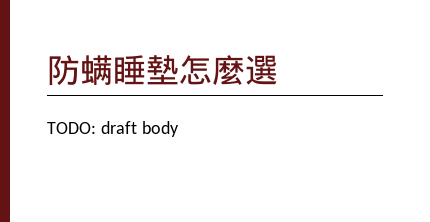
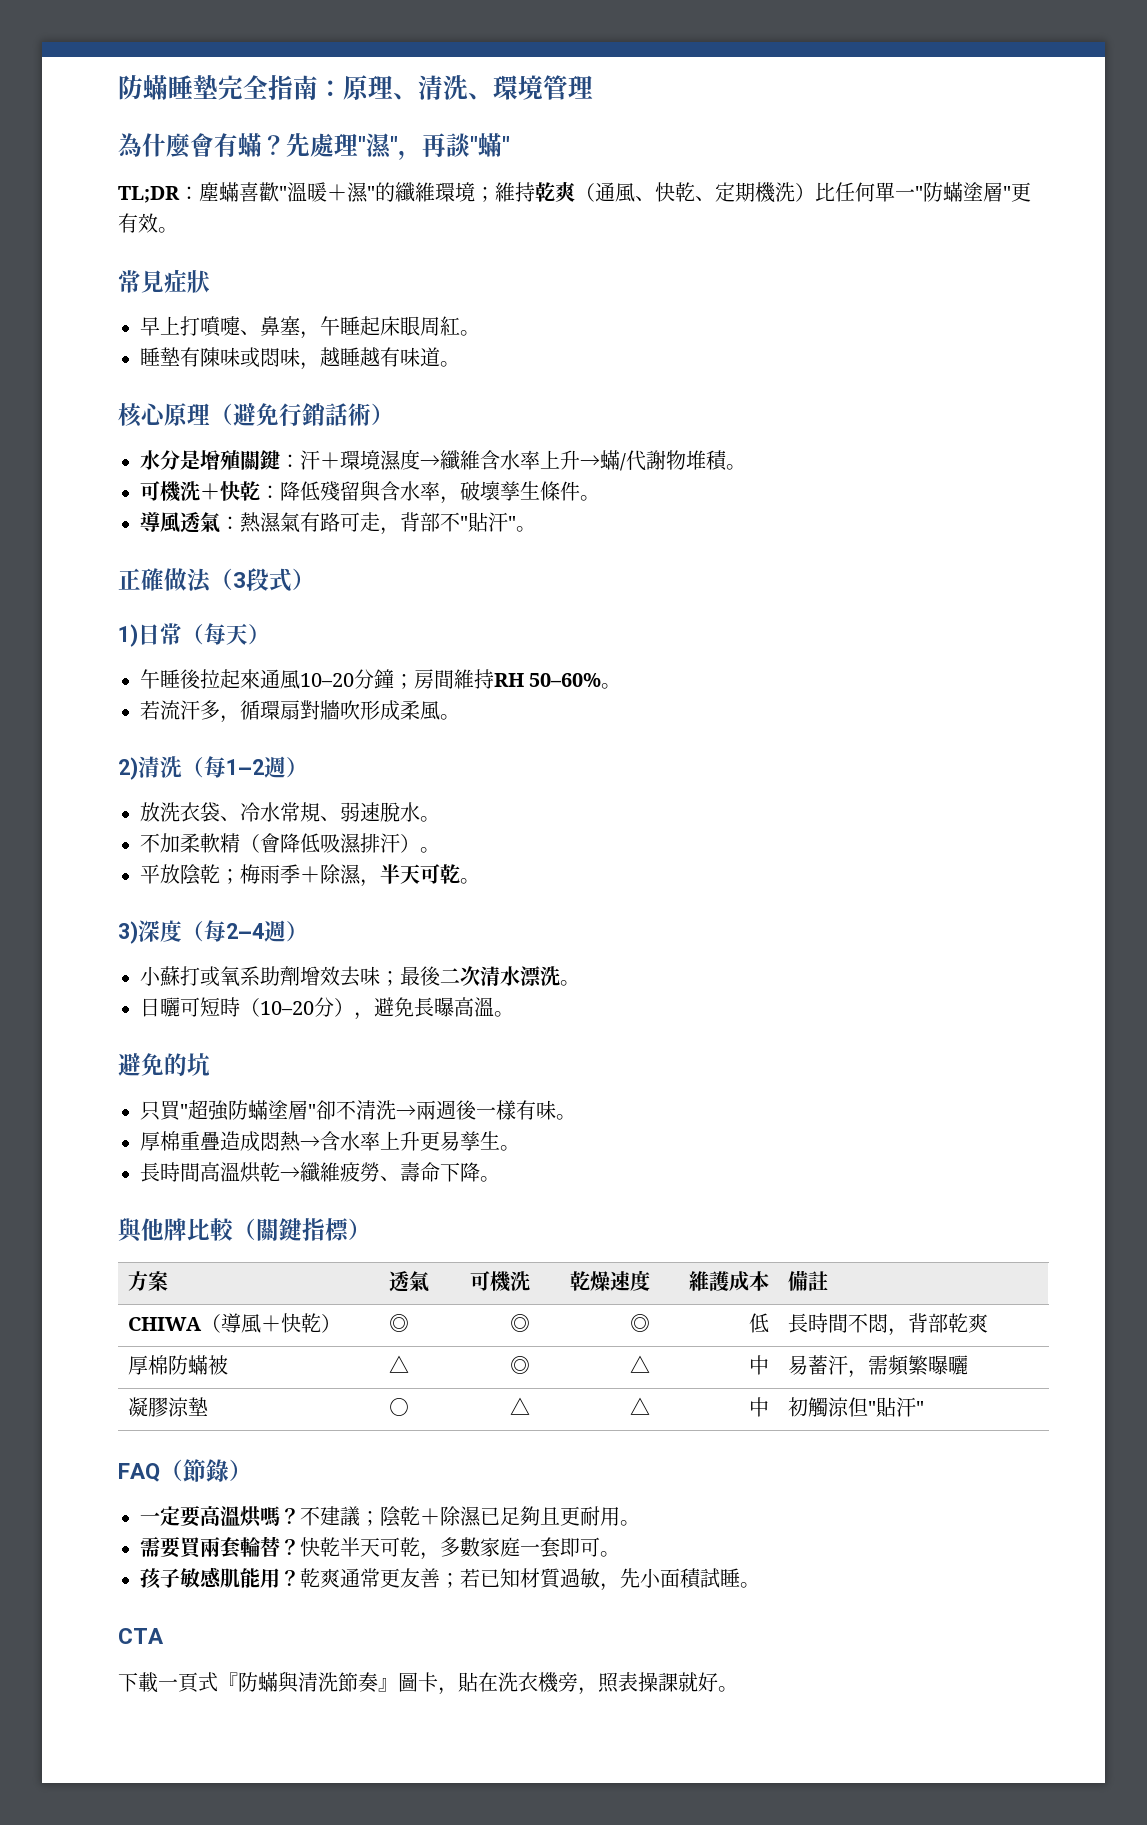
- 防螨睡墊怎麼選
- TODO: draft body
+ 防蟎睡墊完全指南：原理、清洗、環境管理
+ 為什麼會有蟎？先處理"濕"，再談"蟎"
+ TL;DR：塵蟎喜歡"溫暖＋濕"的纖維環境；維持乾爽（通風、快乾、定期機洗）比任何單一"防蟎塗層"更有效。
+ 常見症狀
+ 早上打噴嚏、鼻塞，午睡起床眼周紅。
+ 睡墊有陳味或悶味，越睡越有味道。
+ 核心原理（避免行銷話術）
+ 水分是增殖關鍵：汗＋環境濕度→纖維含水率上升→蟎/代謝物堆積。
+ 可機洗＋快乾：降低殘留與含水率，破壞孳生條件。
+ 導風透氣：熱濕氣有路可走，背部不"貼汗"。
+ 正確做法（3段式）
+ 1)日常（每天）
+ 午睡後拉起來通風10–20分鐘；房間維持RH 50–60%。
+ 若流汗多，循環扇對牆吹形成柔風。
+ 2)清洗（每1–2週）
+ 放洗衣袋、冷水常規、弱速脫水。
+ 不加柔軟精（會降低吸濕排汗）。
+ 平放陰乾；梅雨季＋除濕，半天可乾。
+ 3)深度（每2–4週）
+ 小蘇打或氧系助劑增效去味；最後二次清水漂洗。
+ 日曬可短時（10–20分），避免長曝高溫。
+ 避免的坑
+ 只買"超強防蟎塗層"卻不清洗→兩週後一樣有味。
+ 厚棉重疊造成悶熱→含水率上升更易孳生。
+ 長時間高溫烘乾→纖維疲勞、壽命下降。
+ 與他牌比較（關鍵指標）
+ 方案 | 透氣 | 可機洗 | 乾燥速度 | 維護成本 | 備註
+ CHIWA（導風＋快乾） | ◎ | ◎ | ◎ | 低 | 長時間不悶，背部乾爽
+ 厚棉防蟎被 | △ | ◎ | △ | 中 | 易蓄汗，需頻繁曝曬
+ 凝膠涼墊 | ○ | △ | △ | 中 | 初觸涼但"貼汗"
+ FAQ（節錄）
+ 一定要高溫烘嗎？不建議；陰乾＋除濕已足夠且更耐用。
+ 需要買兩套輪替？快乾半天可乾，多數家庭一套即可。
+ 孩子敏感肌能用？乾爽通常更友善；若已知材質過敏，先小面積試睡。
+ CTA
+ 下載一頁式『防蟎與清洗節奏』圖卡，貼在洗衣機旁，照表操課就好。

